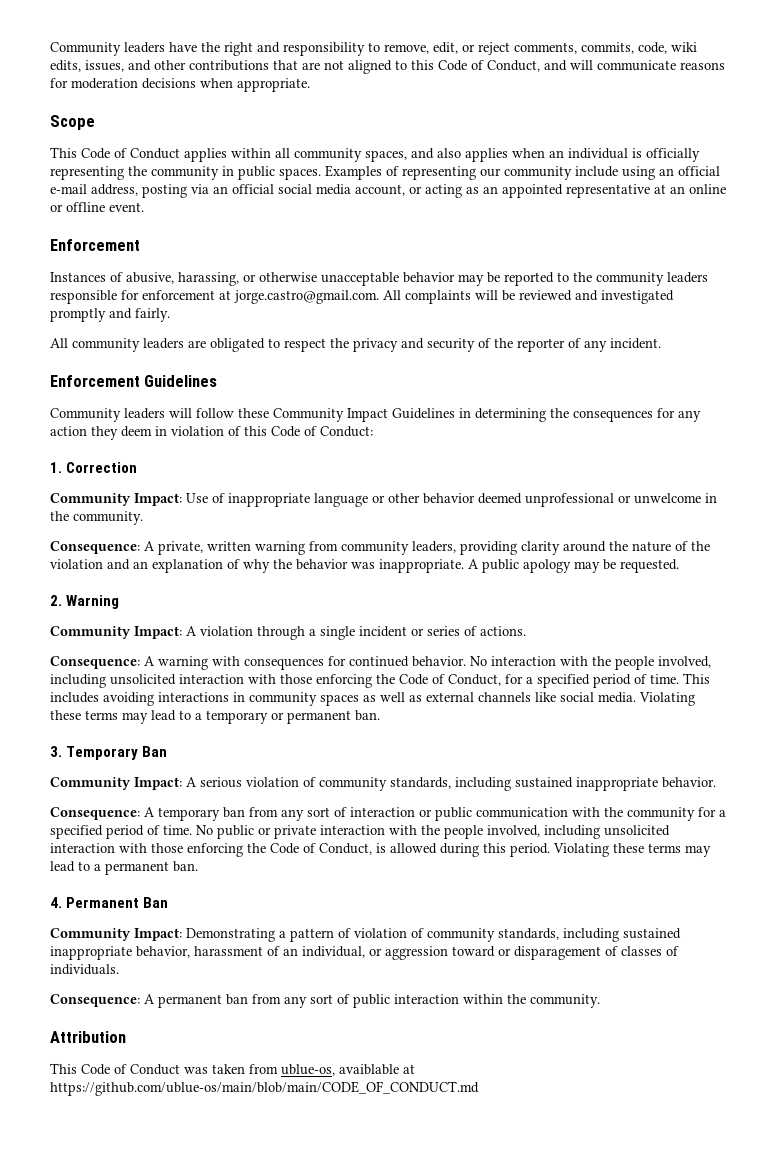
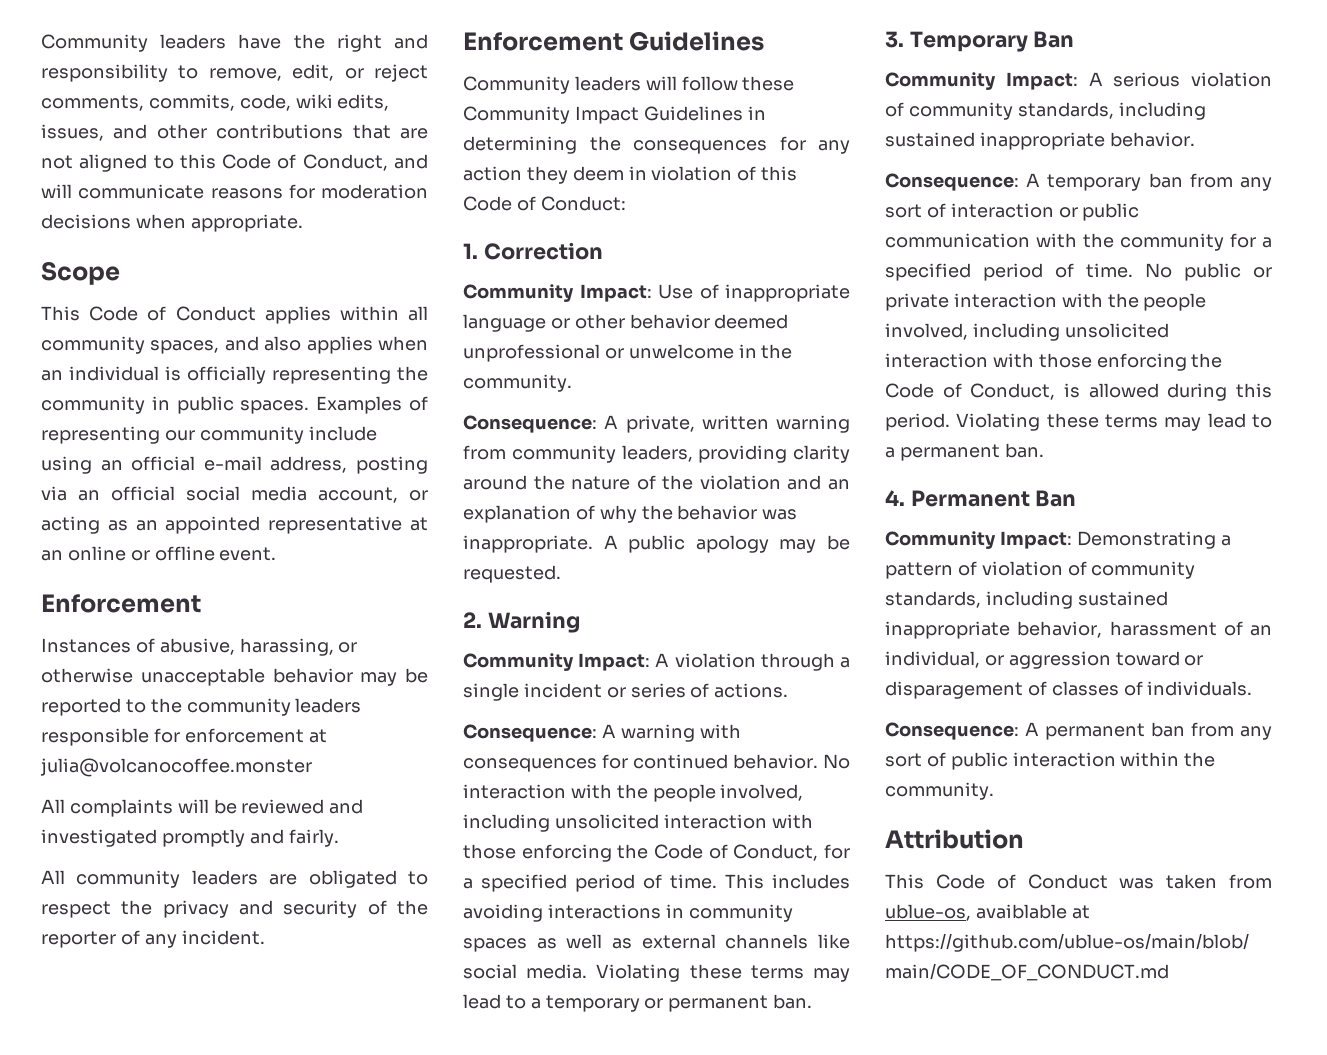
- Instances of abusive, harassing, or otherwise unacceptable behavior may be reported to the community leaders responsible for enforcement at jorge.castro@gmail.com. All complaints will be reviewed and investigated promptly and fairly.
+ Instances of abusive, harassing, or otherwise unacceptable behavior may be reported to the community leaders responsible for enforcement at julia@volcanocoffee.monster
+ All complaints will be reviewed and investigated promptly and fairly.

